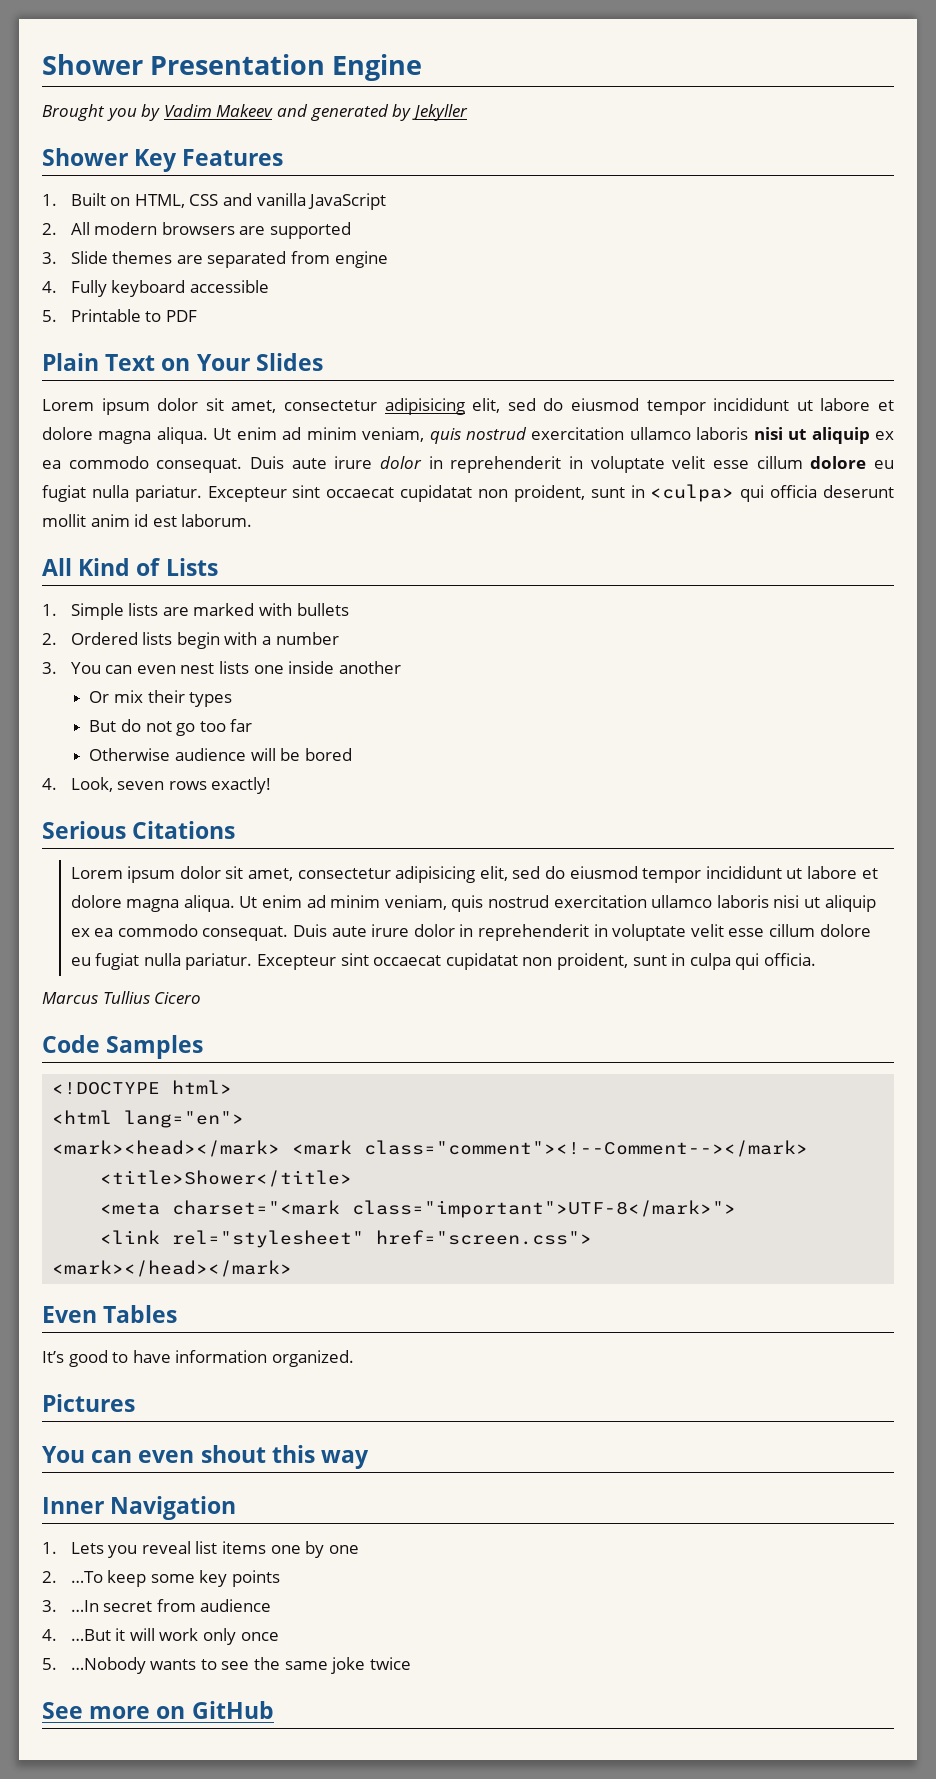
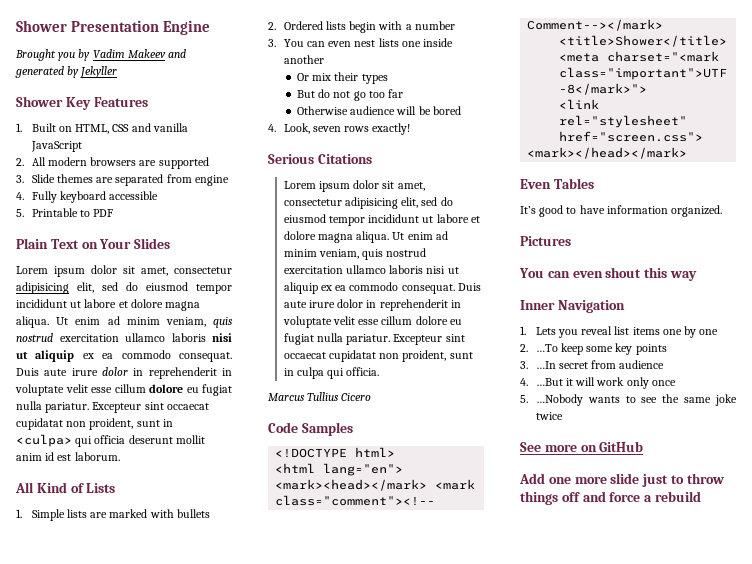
+ Add one more slide just to throw things off and force a rebuild

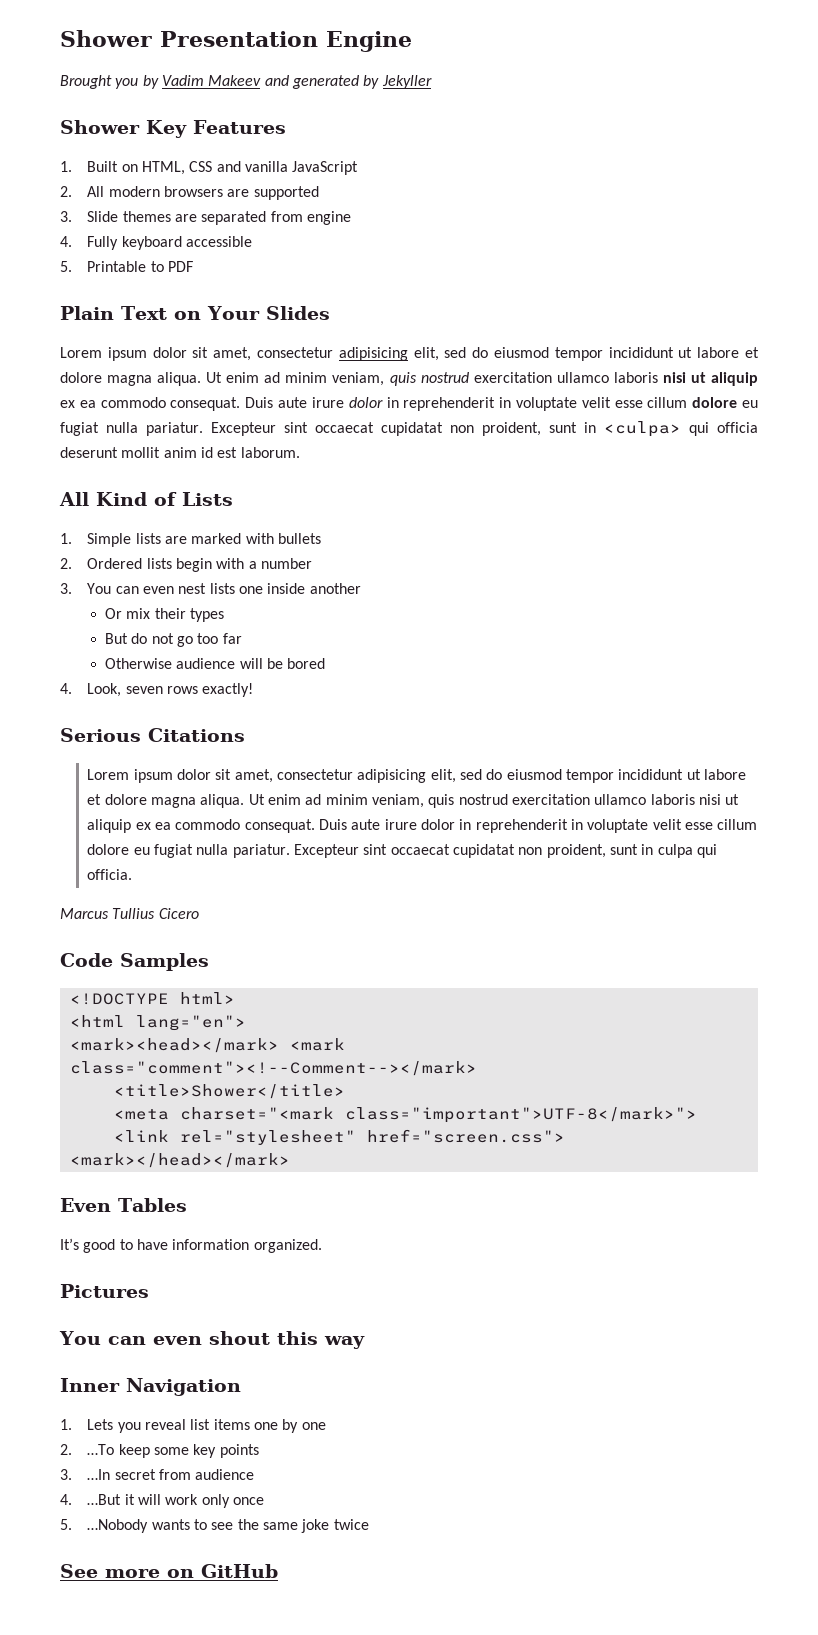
- Add one more slide just to throw things off and force a rebuild

